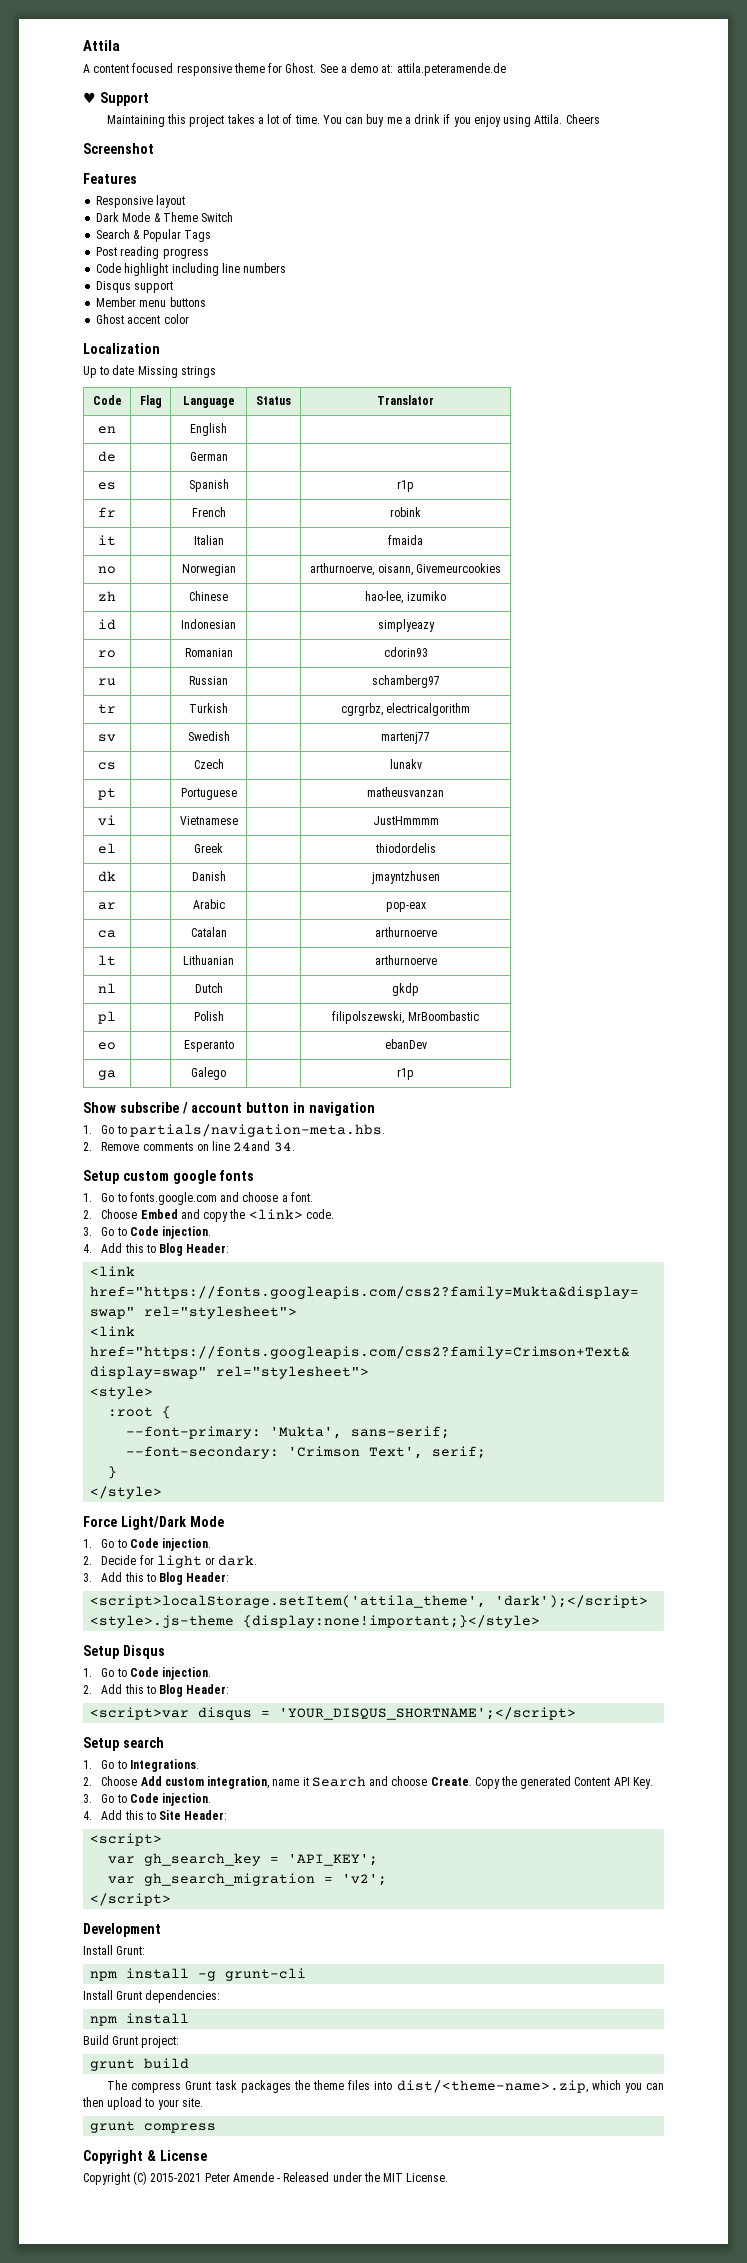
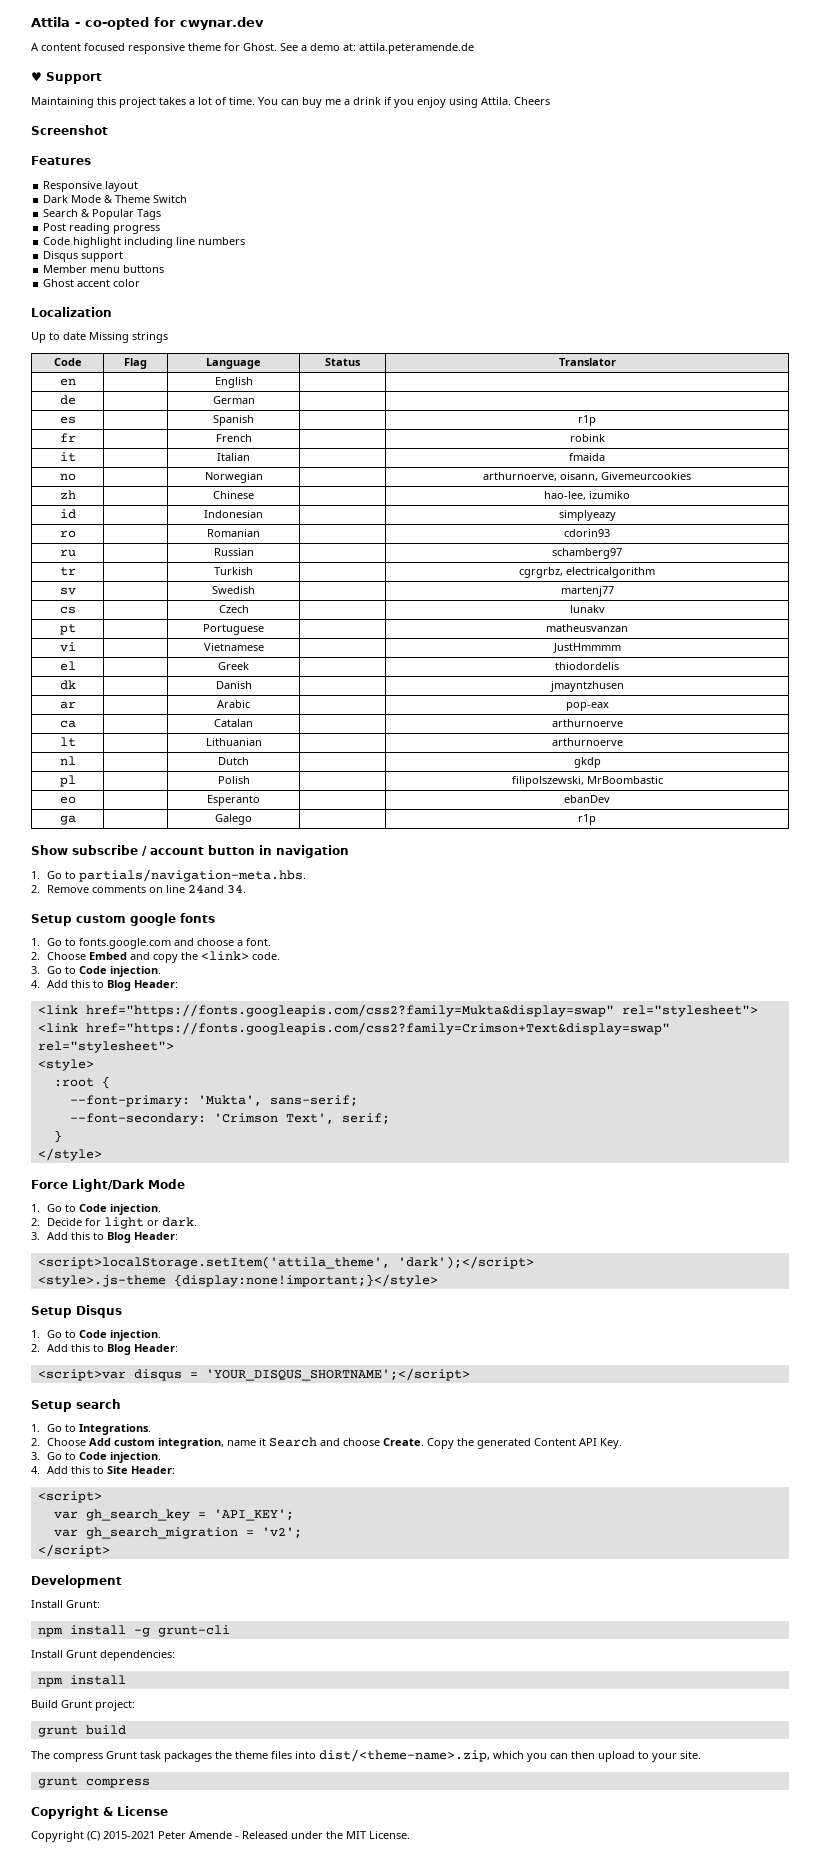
- Attila
+ Attila - co-opted for cwynar.dev

